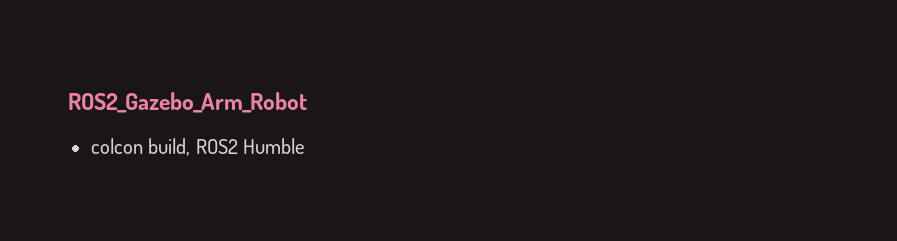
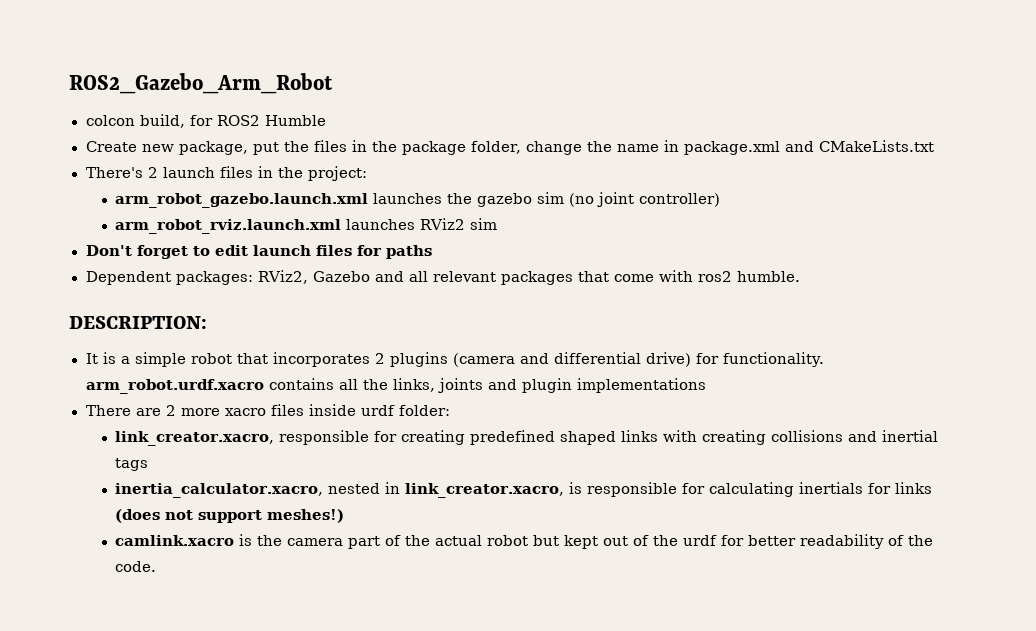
- colcon build, ROS2 Humble
+ colcon build, for ROS2 Humble
+ Create new package, put the files in the package folder, change the name in package.xml and CMakeLists.txt
+ There's 2 launch files in the project:
+ arm_robot_gazebo.launch.xml launches the gazebo sim (no joint controller)
+ arm_robot_rviz.launch.xml launches RViz2 sim
+ Don't forget to edit launch files for paths
+ Dependent packages: RViz2, Gazebo and all relevant packages that come with ros2 humble.
+ DESCRIPTION:
+ It is a simple robot that incorporates 2 plugins (camera and differential drive) for functionality. arm_robot.urdf.xacro contains all the links, joints and plugin implementations
+ There are 2 more xacro files inside urdf folder:
+ link_creator.xacro, responsible for creating predefined shaped links with creating collisions and inertial tags
+ inertia_calculator.xacro, nested in link_creator.xacro, is responsible for calculating inertials for links (does not support meshes!)
+ camlink.xacro is the camera part of the actual robot but kept out of the urdf for better readability of the code.

